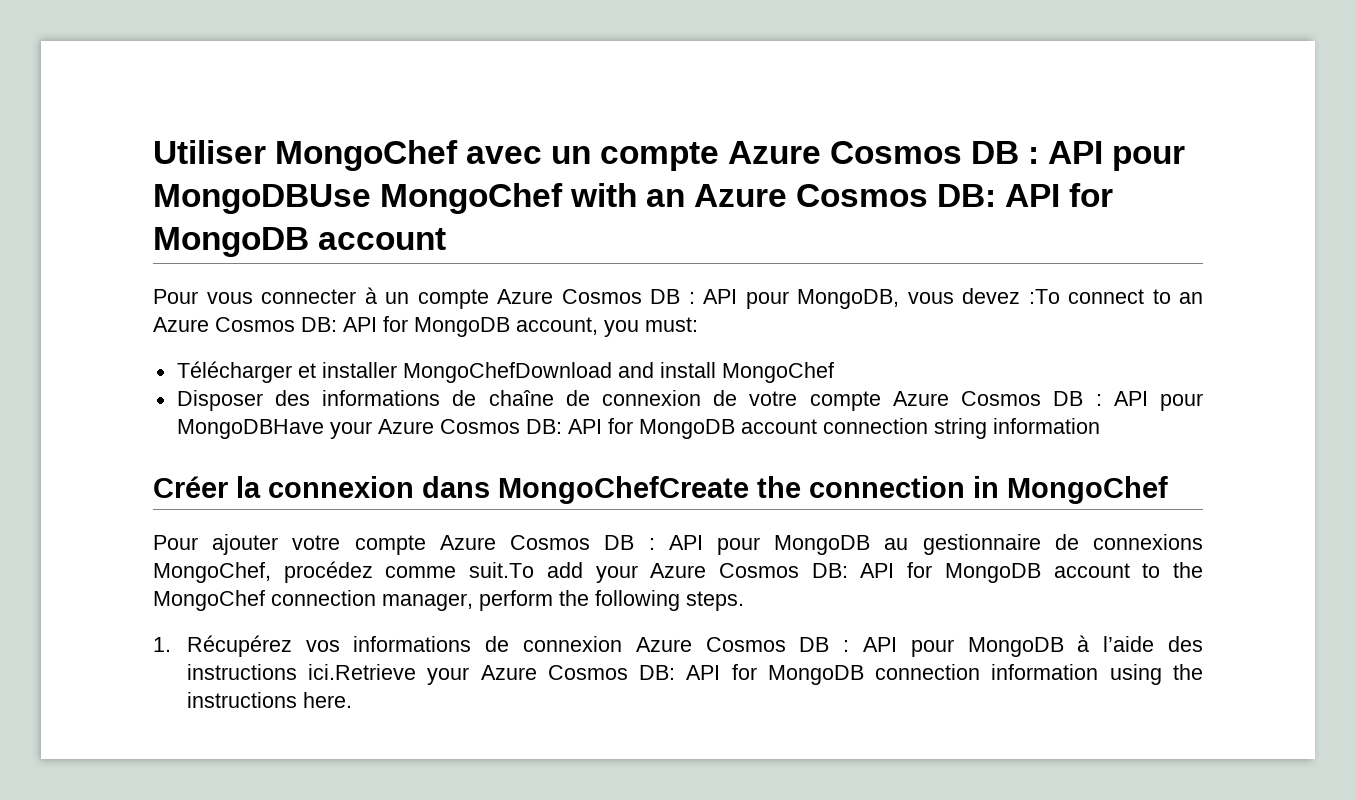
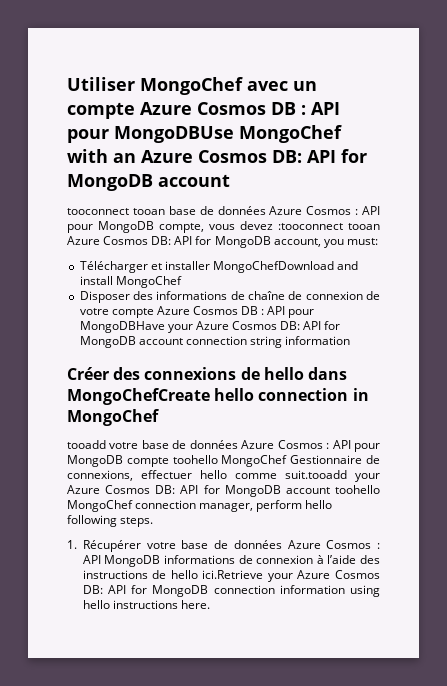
- Pour vous connecter à un compte Azure Cosmos DB : API pour MongoDB, vous devez :To connect to an Azure Cosmos DB: API for MongoDB account, you must:
+ tooconnect tooan base de données Azure Cosmos : API pour MongoDB compte, vous devez :tooconnect tooan Azure Cosmos DB: API for MongoDB account, you must:
- Créer la connexion dans MongoChefCreate the connection in MongoChef
+ Créer des connexions de hello dans MongoChefCreate hello connection in MongoChef
- Pour ajouter votre compte Azure Cosmos DB : API pour MongoDB au gestionnaire de connexions MongoChef, procédez comme suit.To add your Azure Cosmos DB: API for MongoDB account to the MongoChef connection manager, perform the following steps.
+ tooadd votre base de données Azure Cosmos : API pour MongoDB compte toohello MongoChef Gestionnaire de connexions, effectuer hello comme suit.tooadd your Azure Cosmos DB: API for MongoDB account toohello MongoChef connection manager, perform hello following steps.
- 1. Récupérez vos informations de connexion Azure Cosmos DB : API pour MongoDB à l’aide des instructions ici.Retrieve your Azure Cosmos DB: API for MongoDB connection information using the instructions here.
+ 1. Récupérer votre base de données Azure Cosmos : API MongoDB informations de connexion à l’aide des instructions de hello ici.Retrieve your Azure Cosmos DB: API for MongoDB connection information using hello instructions here.

